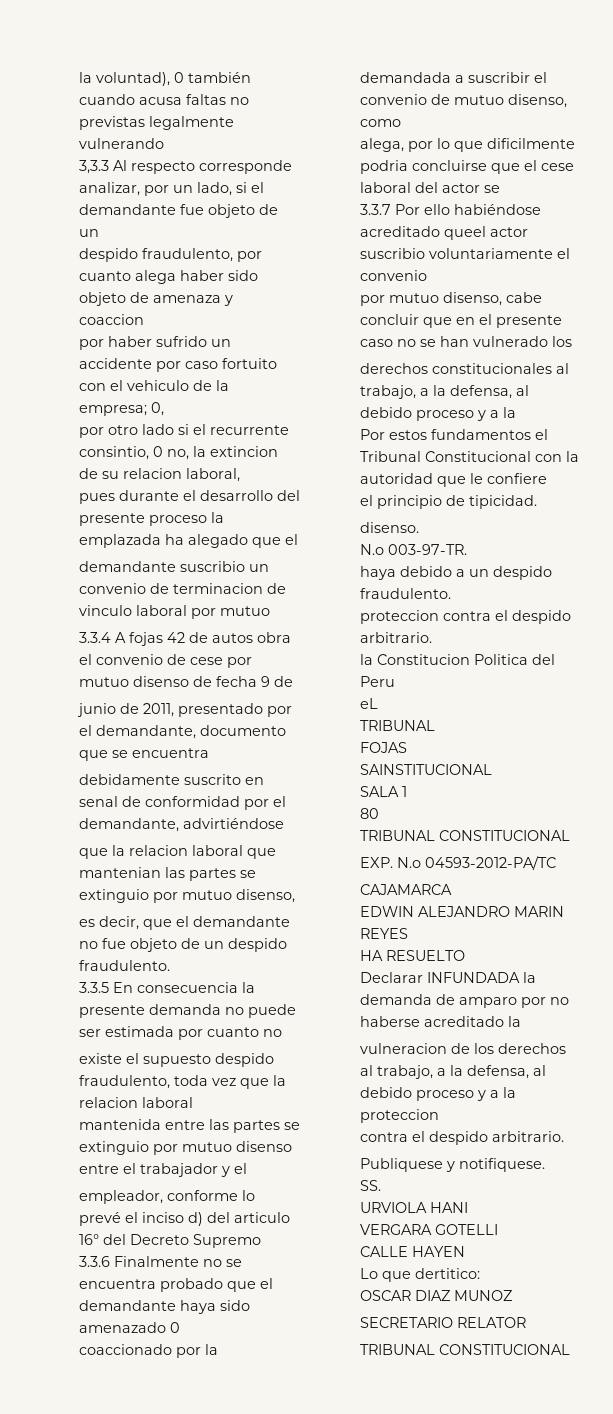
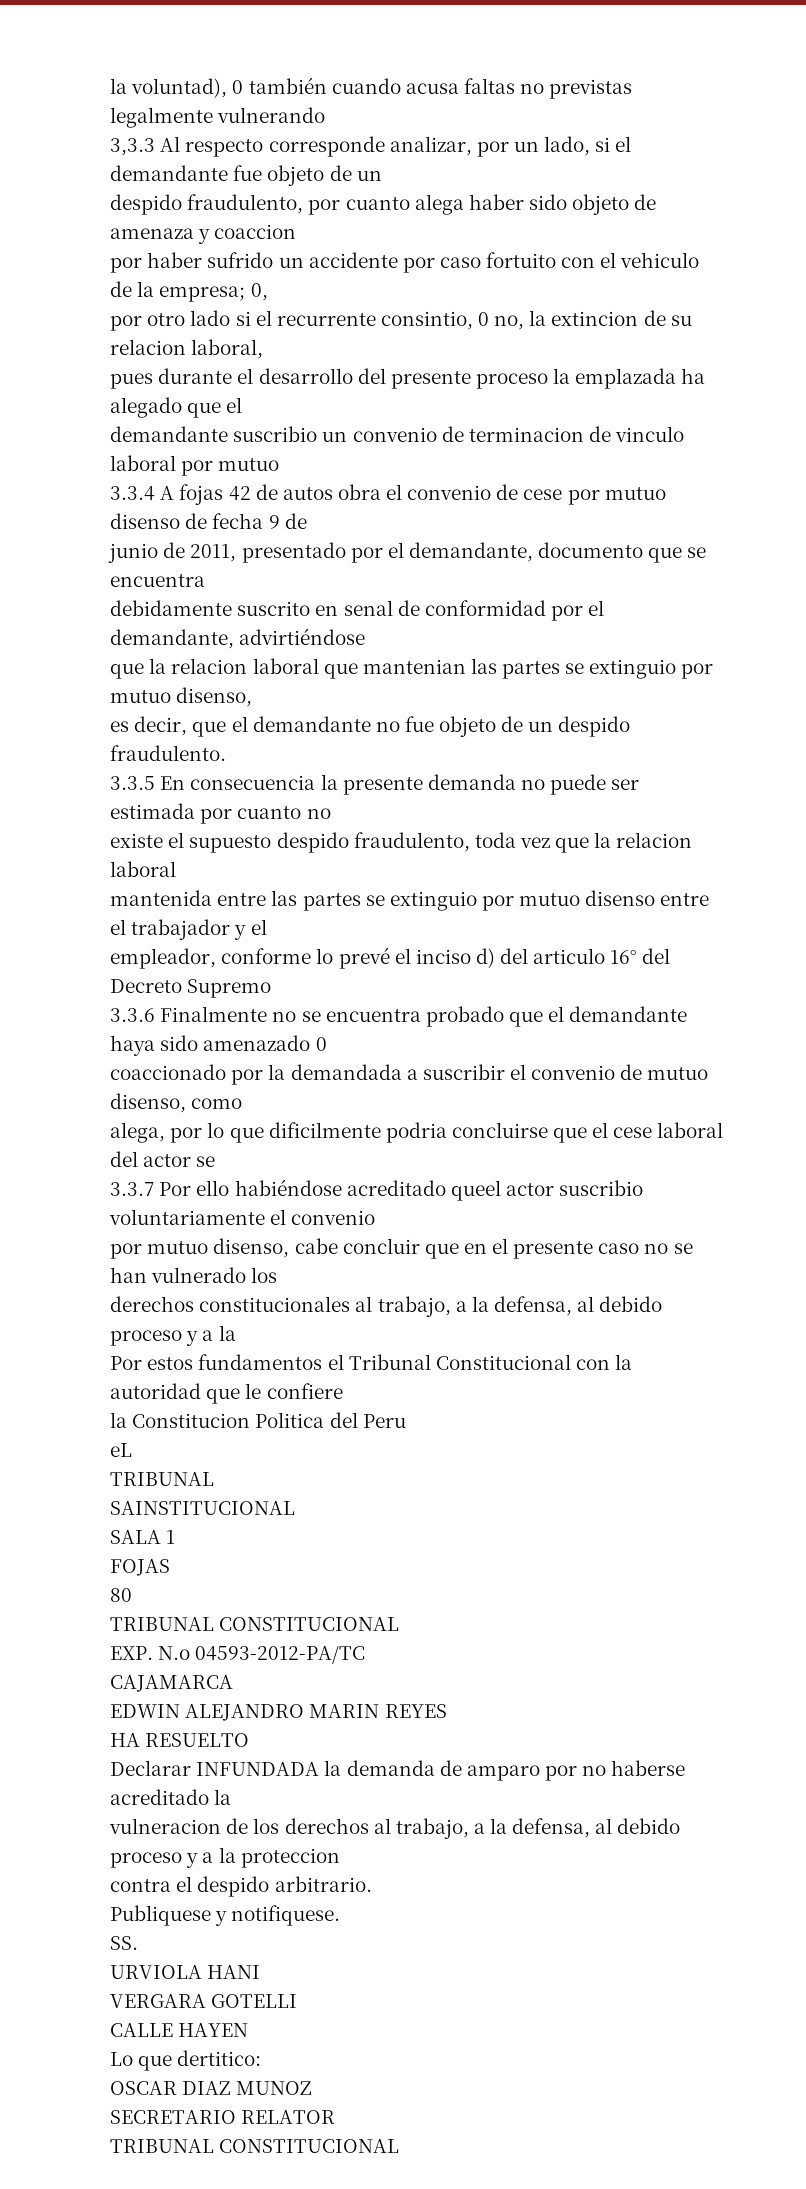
- el principio de tipicidad.
- disenso.
- N.o 003-97-TR.
- haya debido a un despido fraudulento.
- proteccion contra el despido arbitrario.
- FOJAS
+ FOJAS

